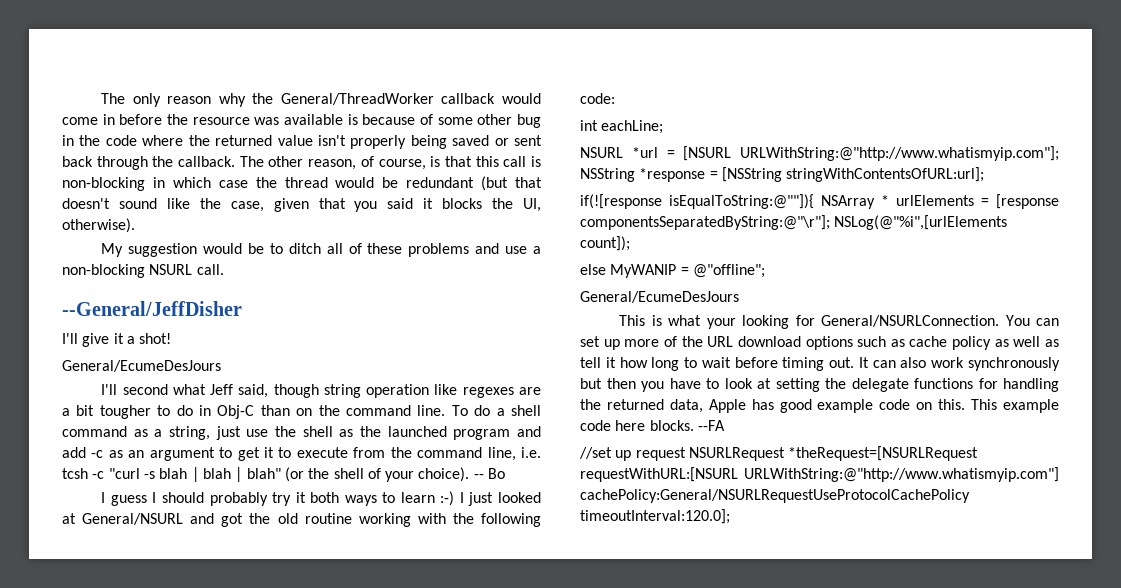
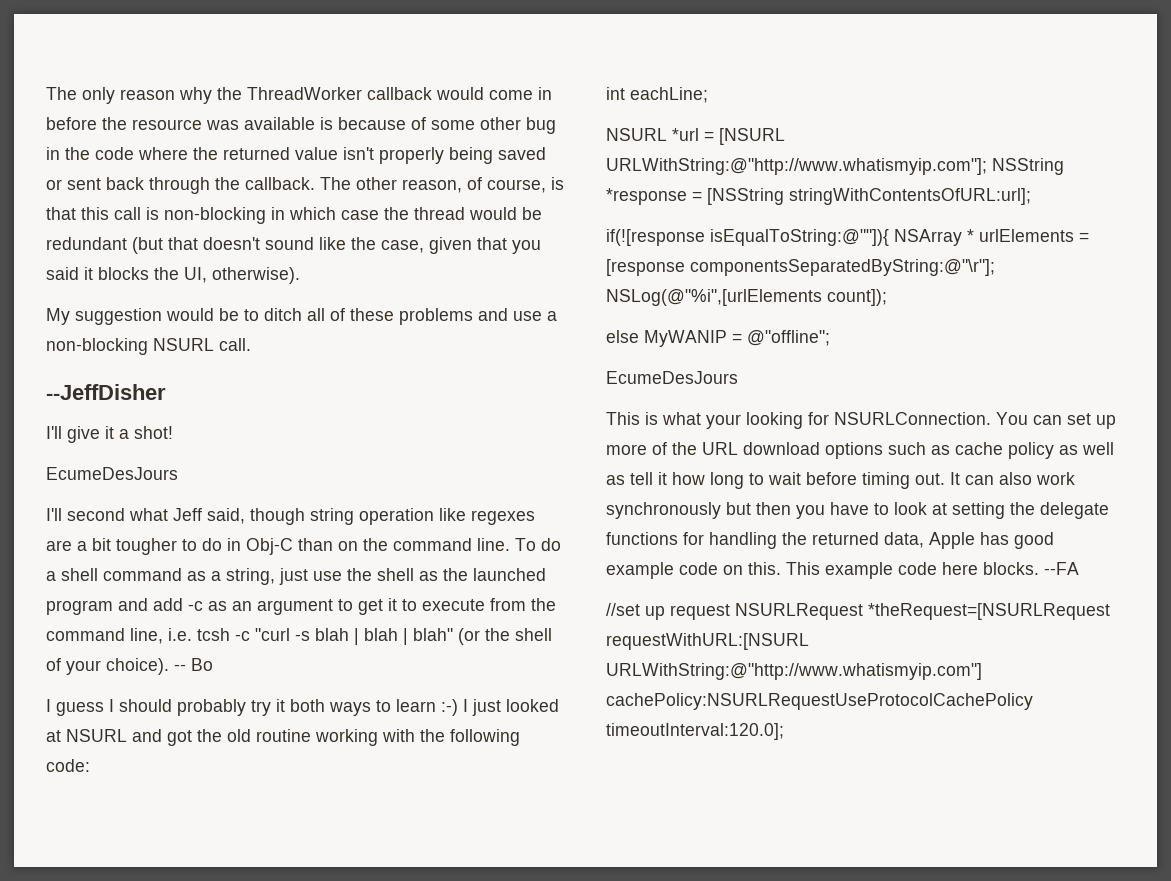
- The only reason why the General/ThreadWorker callback would come in before the resource was available is because of some other bug in the code where the returned value isn't properly being saved or sent back through the callback.
+ The only reason why the ThreadWorker callback would come in before the resource was available is because of some other bug in the code where the returned value isn't properly being saved or sent back through the callback.
- --General/JeffDisher
+ --JeffDisher
  I'll give it a shot!
- General/EcumeDesJours
+ EcumeDesJours
- I guess I should probably try it both ways to learn :-) I just looked at General/NSURL and got the old routine working with the following code:
+ I guess I should probably try it both ways to learn :-) I just looked at NSURL and got the old routine working with the following code:
  else MyWANIP = @"offline";
- General/EcumeDesJours
+ EcumeDesJours
- This is what your looking for General/NSURLConnection.
+ This is what your looking for NSURLConnection.
- //set up request NSURLRequest *theRequest=[NSURLRequest requestWithURL:[NSURL URLWithString:@"http://www.whatismyip.com"] cachePolicy:General/NSURLRequestUseProtocolCachePolicy timeoutInterval:120.0];
+ //set up request NSURLRequest *theRequest=[NSURLRequest requestWithURL:[NSURL URLWithString:@"http://www.whatismyip.com"] cachePolicy:NSURLRequestUseProtocolCachePolicy timeoutInterval:120.0];

